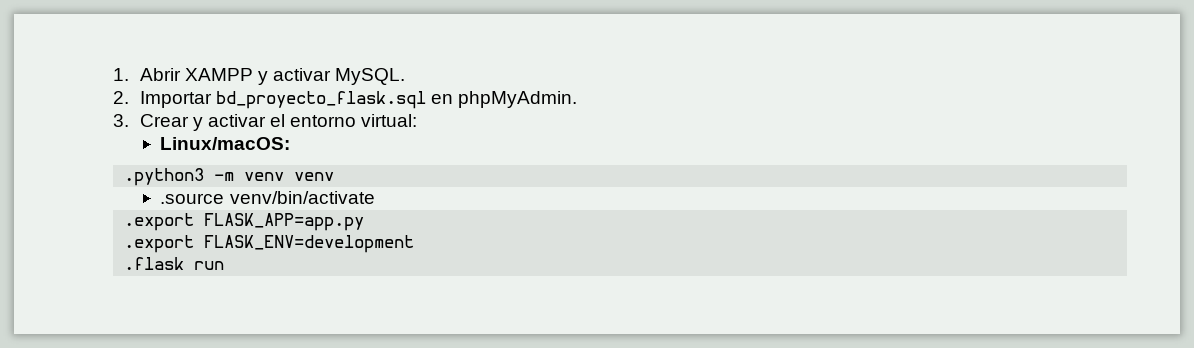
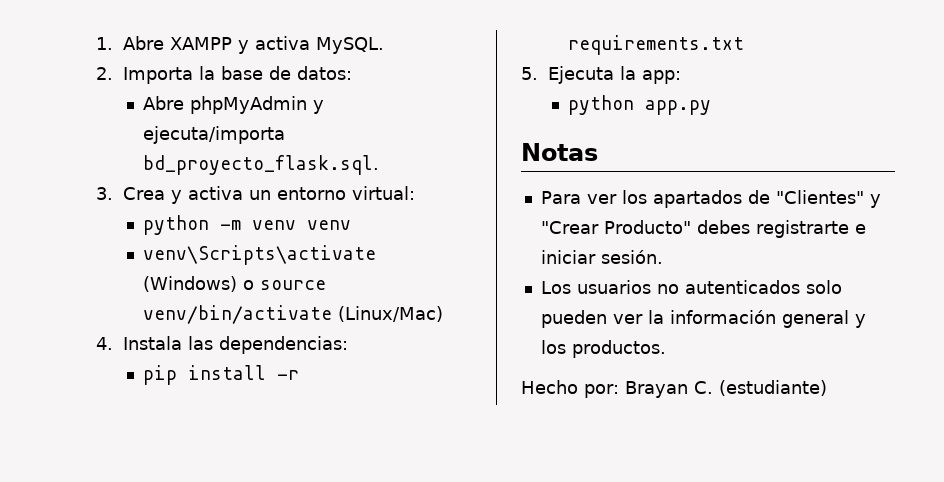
- 1. Abrir XAMPP y activar MySQL.
+ 1. Abre XAMPP y activa MySQL.
- 2. Importar bd_proyecto_flask.sql en phpMyAdmin.
- 3. Crear y activar el entorno virtual:
+ 2. Importa la base de datos:
+ Abre phpMyAdmin y ejecuta/importa bd_proyecto_flask.sql.
+ 3. Crea y activa un entorno virtual:
- Linux/macOS:
- .python3 -m venv venv
+ python -m venv venv
- .source venv/bin/activate
- .export FLASK_APP=app.py
- .export FLASK_ENV=development
- .flask run
+ venv\Scripts\activate (Windows) o source venv/bin/activate (Linux/Mac)
+ 4. Instala las dependencias:
+ pip install -r requirements.txt
+ 5. Ejecuta la app:
+ python app.py
+ Notas
+ Para ver los apartados de "Clientes" y "Crear Producto" debes registrarte e iniciar sesión.
+ Los usuarios no autenticados solo pueden ver la información general y los productos.
+ Hecho por: Brayan C. (estudiante)

